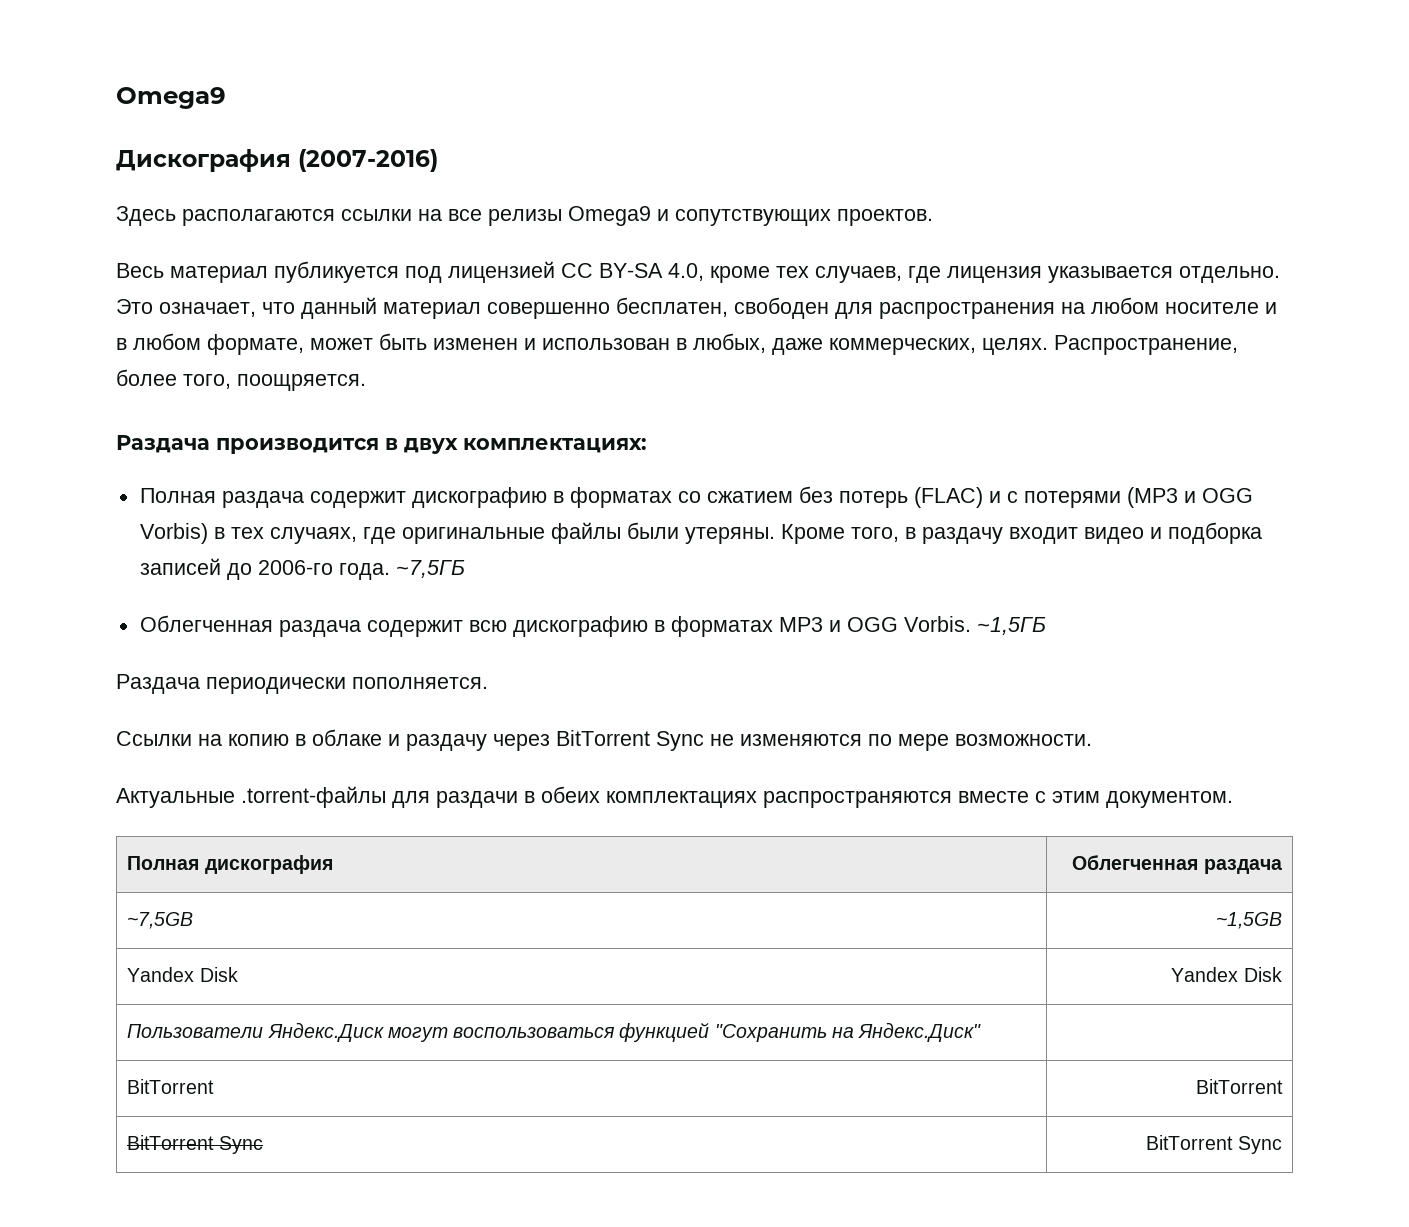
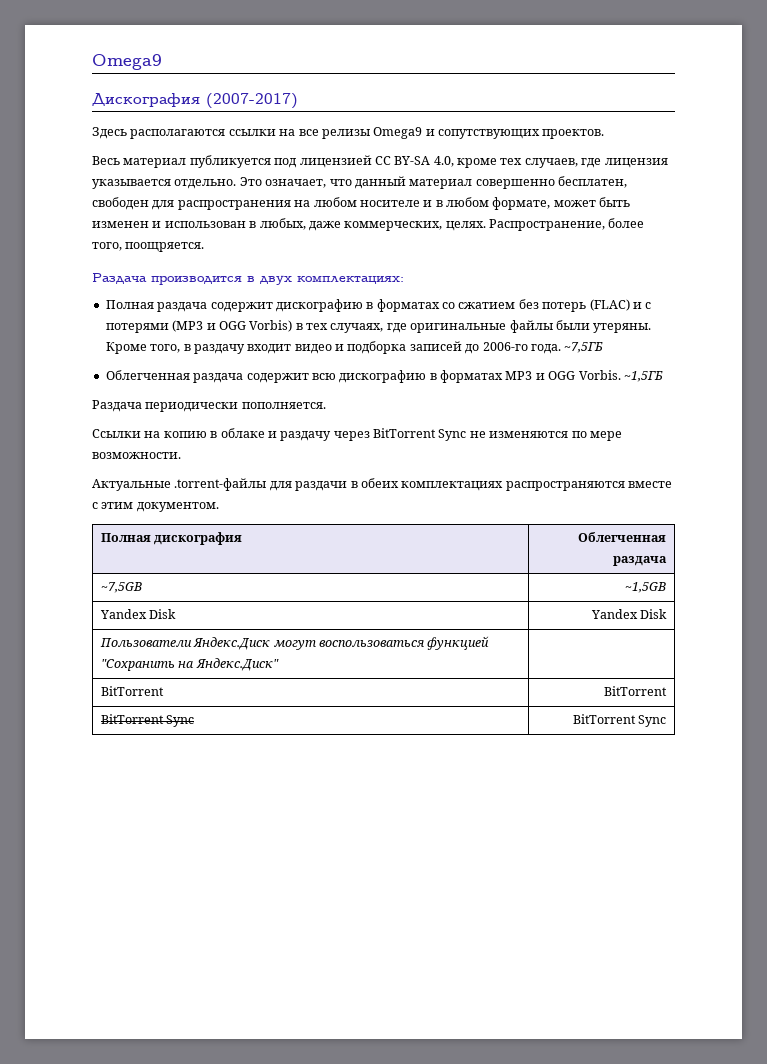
- Дискография (2007-2016)
+ Дискография (2007-2017)

